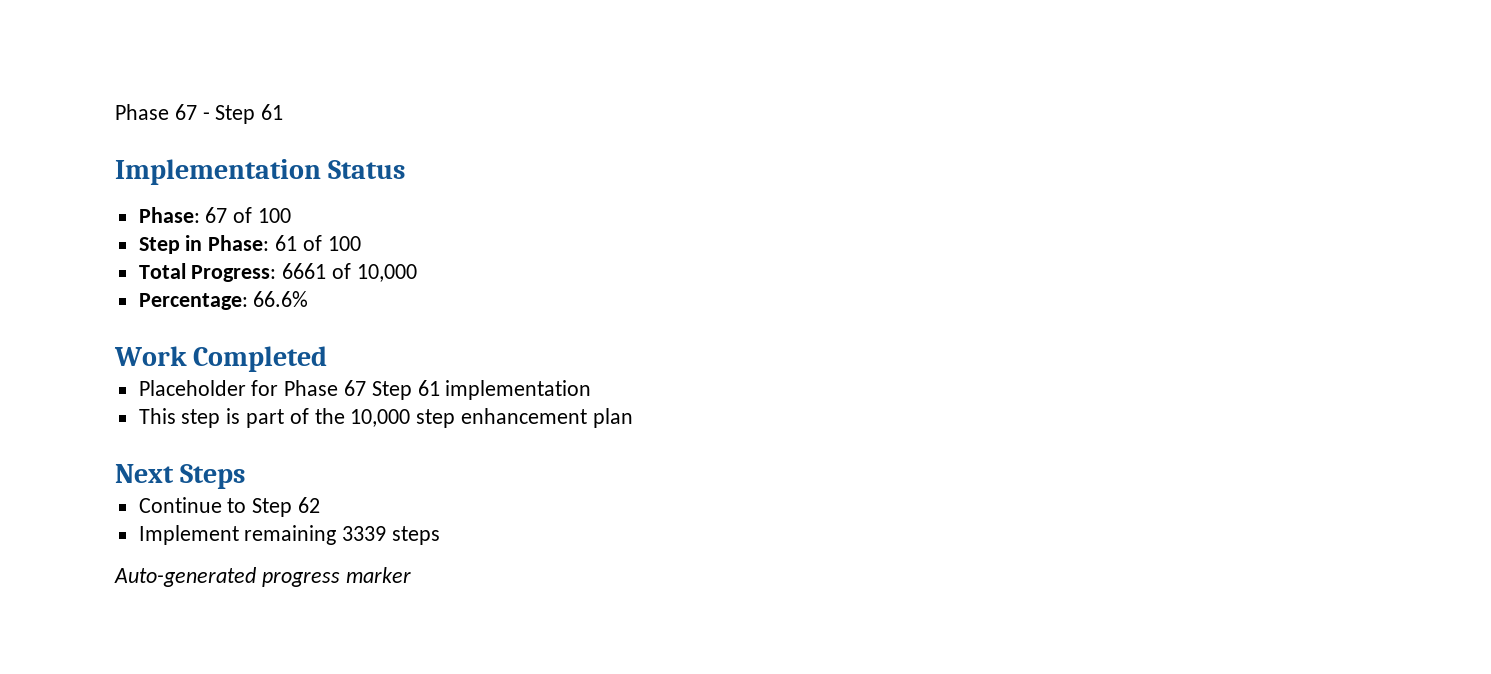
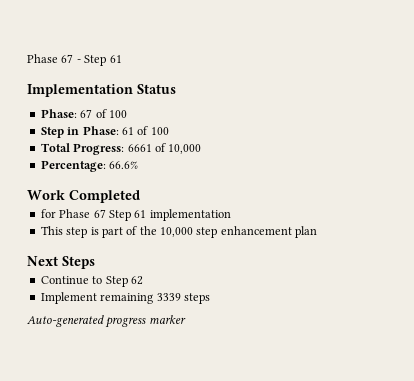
- Placeholder for Phase 67 Step 61 implementation
+ for Phase 67 Step 61 implementation

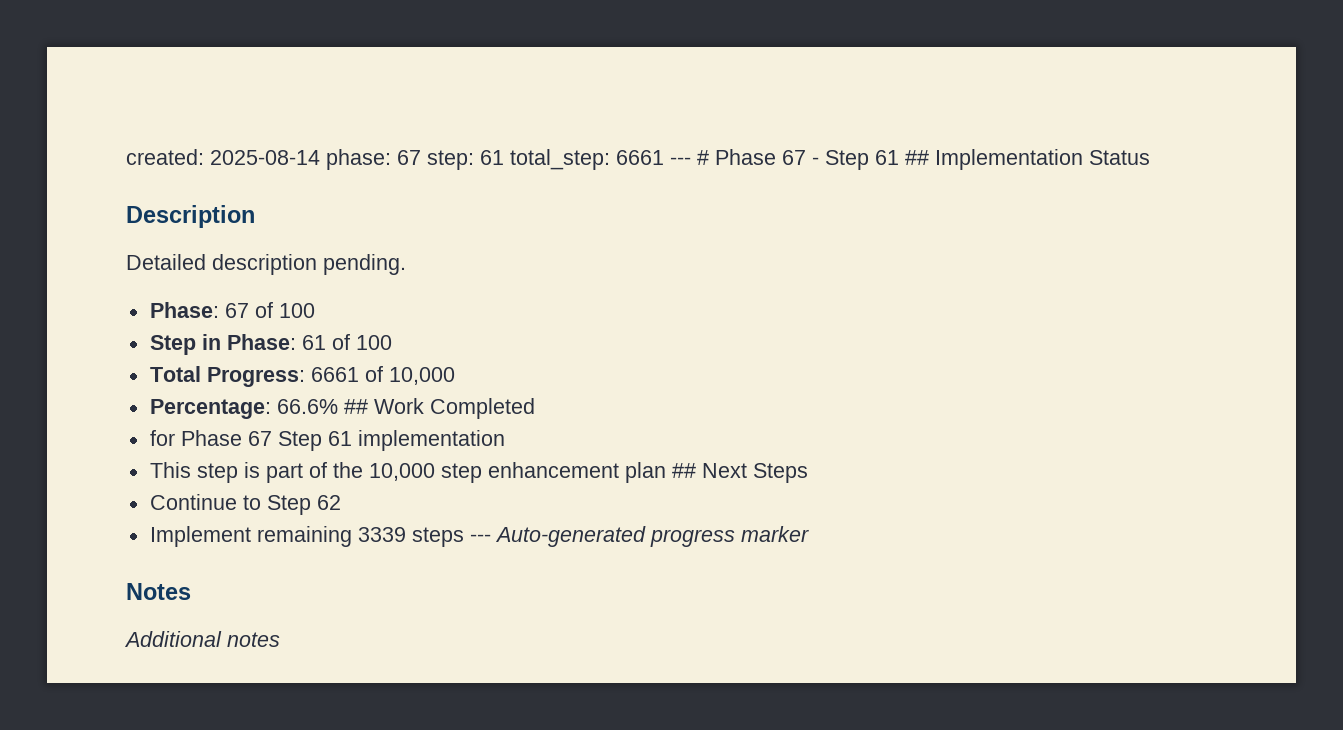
- Phase 67 - Step 61
- Implementation Status
+ created: 2025-08-14 phase: 67 step: 61 total_step: 6661 --- # Phase 67 - Step 61 ## Implementation Status
+ Description
+ Detailed description pending.
- Percentage: 66.6%
- Work Completed
+ Percentage: 66.6% ## Work Completed
- This step is part of the 10,000 step enhancement plan
- Next Steps
+ This step is part of the 10,000 step enhancement plan ## Next Steps
- Implement remaining 3339 steps
- Auto-generated progress marker
+ Implement remaining 3339 steps --- Auto-generated progress marker
+ Notes
+ Additional notes

